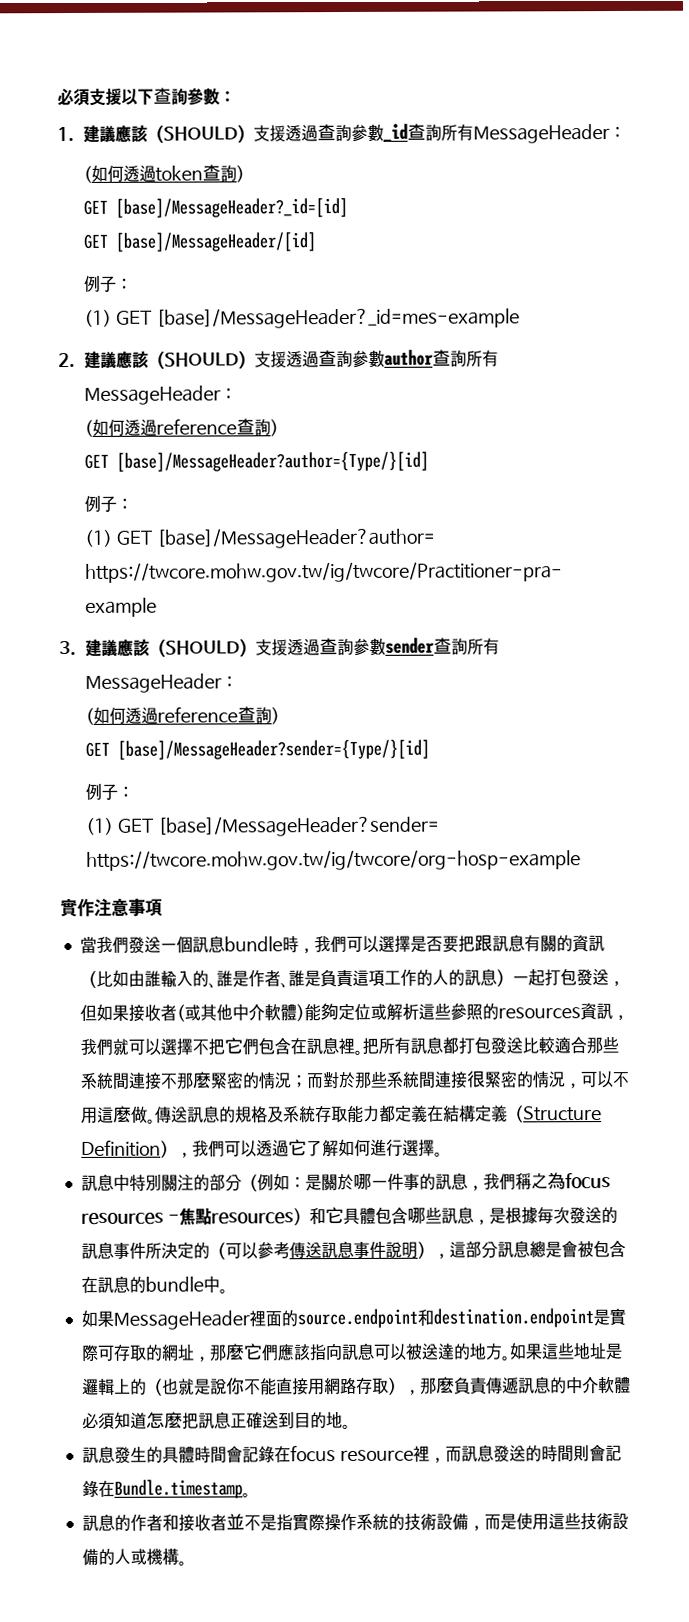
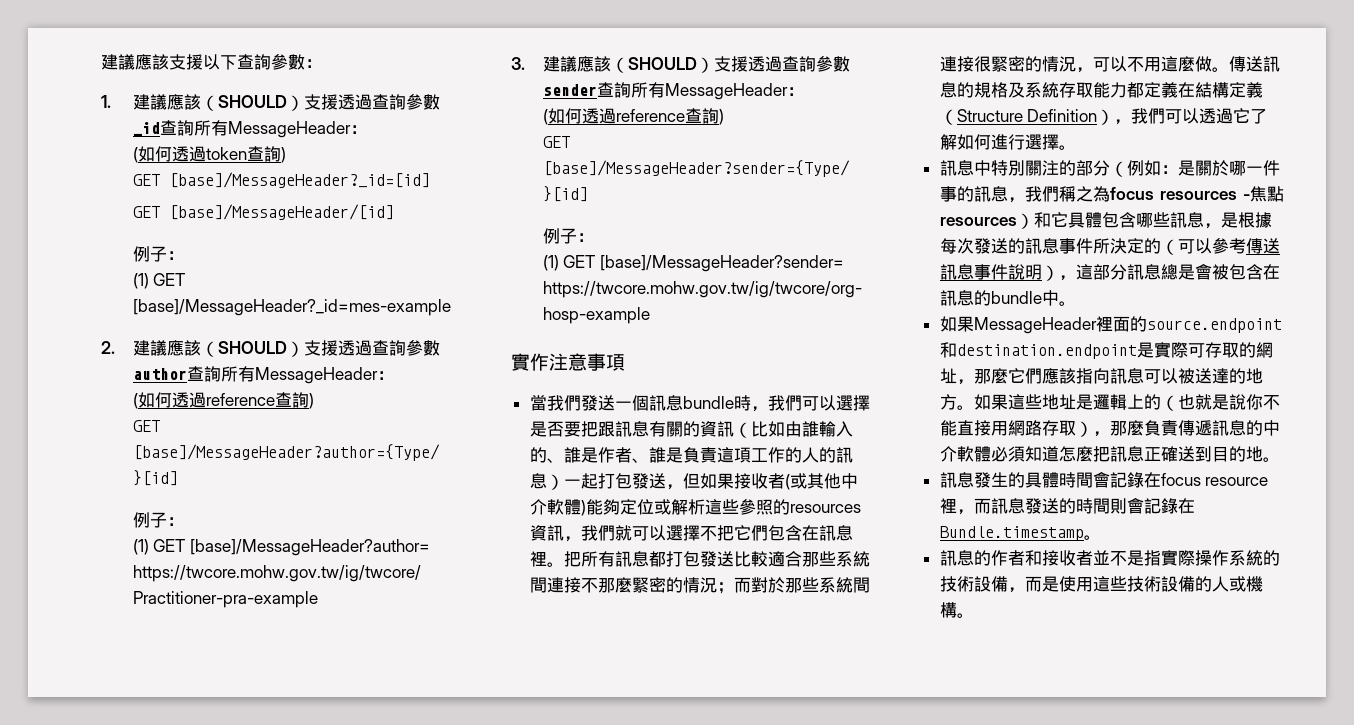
- 必須支援以下查詢參數：
+ 建議應該支援以下查詢參數：

